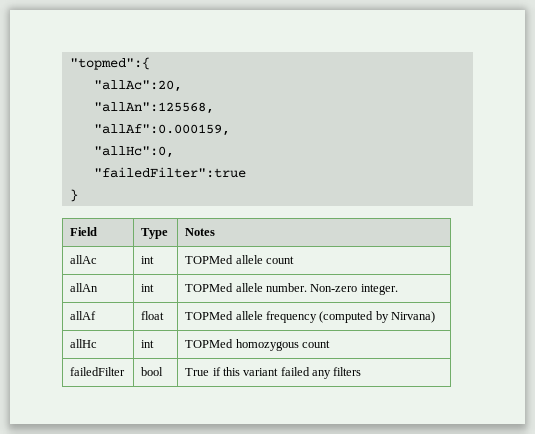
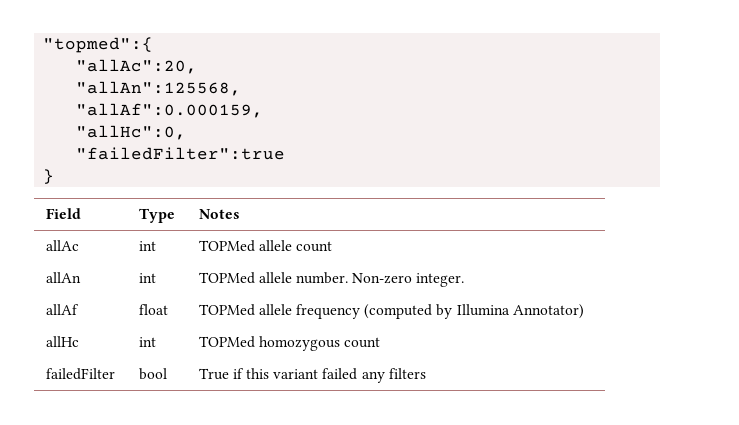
- allAf | float | TOPMed allele frequency (computed by Nirvana)
+ allAf | float | TOPMed allele frequency (computed by Illumina Annotator)

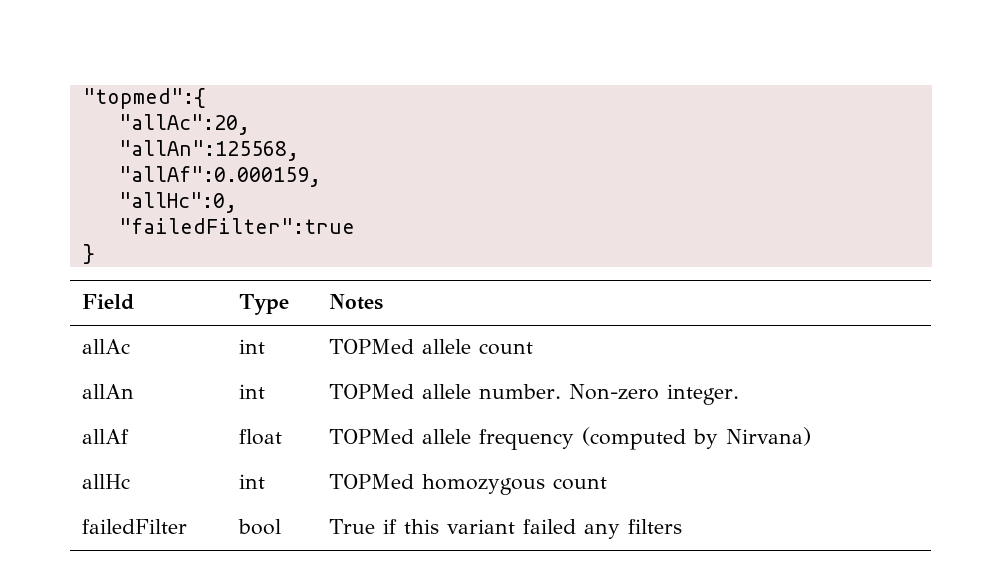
- allAf | float | TOPMed allele frequency (computed by Illumina Annotator)
+ allAf | float | TOPMed allele frequency (computed by Nirvana)

